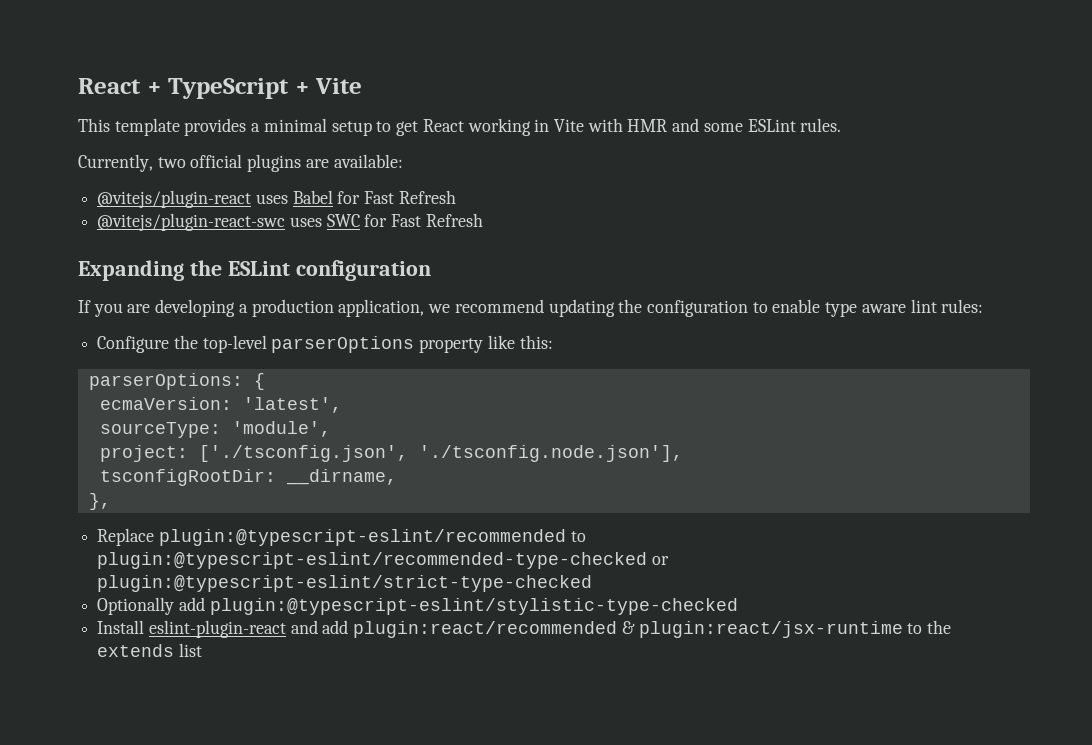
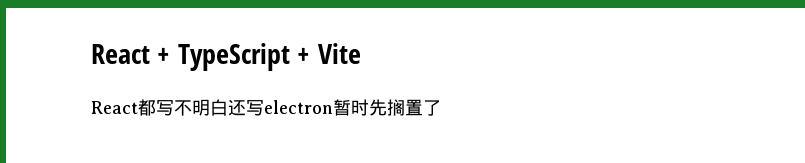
- This template provides a minimal setup to get React working in Vite with HMR and some ESLint rules.
- Currently, two official plugins are available:
- @vitejs/plugin-react uses Babel for Fast Refresh
- @vitejs/plugin-react-swc uses SWC for Fast Refresh
- Expanding the ESLint configuration
- If you are developing a production application, we recommend updating the configuration to enable type aware lint rules:
- Configure the top-level parserOptions property like this:
- parserOptions: {
- ecmaVersion: 'latest',
- sourceType: 'module',
- project: ['./tsconfig.json', './tsconfig.node.json'],
- tsconfigRootDir: __dirname,
- },
- Replace plugin:@typescript-eslint/recommended to plugin:@typescript-eslint/recommended-type-checked or plugin:@typescript-eslint/strict-type-checked
- Optionally add plugin:@typescript-eslint/stylistic-type-checked
- Install eslint-plugin-react and add plugin:react/recommended & plugin:react/jsx-runtime to the extends list
+ React都写不明白还写electron暂时先搁置了

